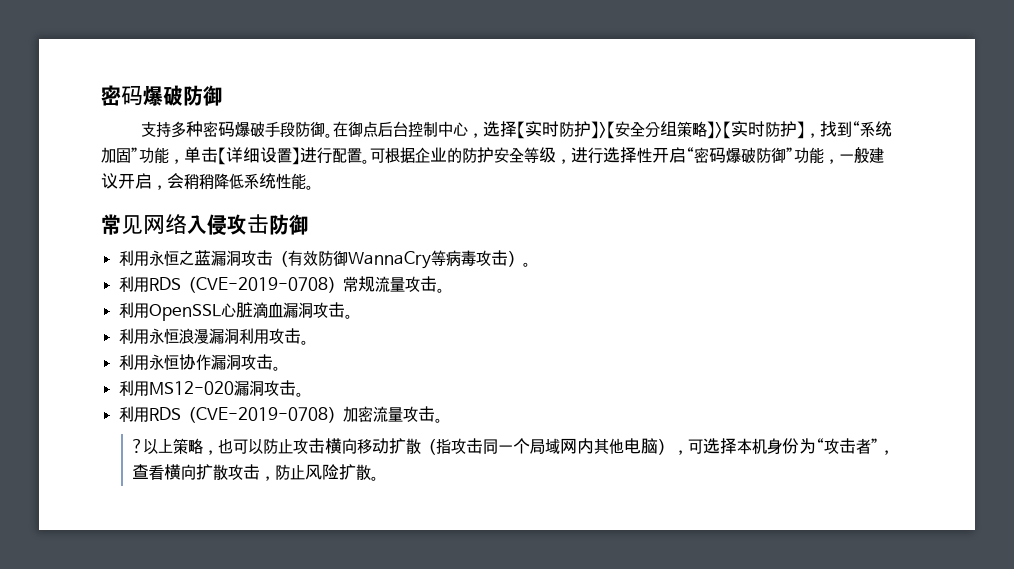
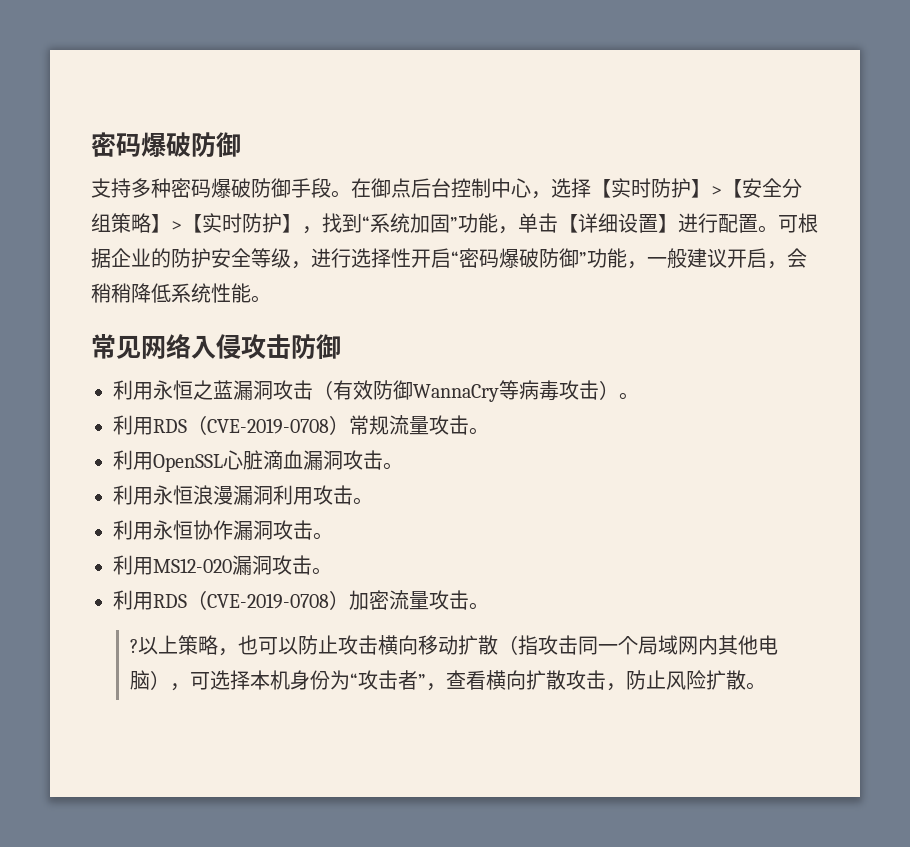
- 支持多种密码爆破手段防御。
+ 支持多种密码爆破防御手段。

